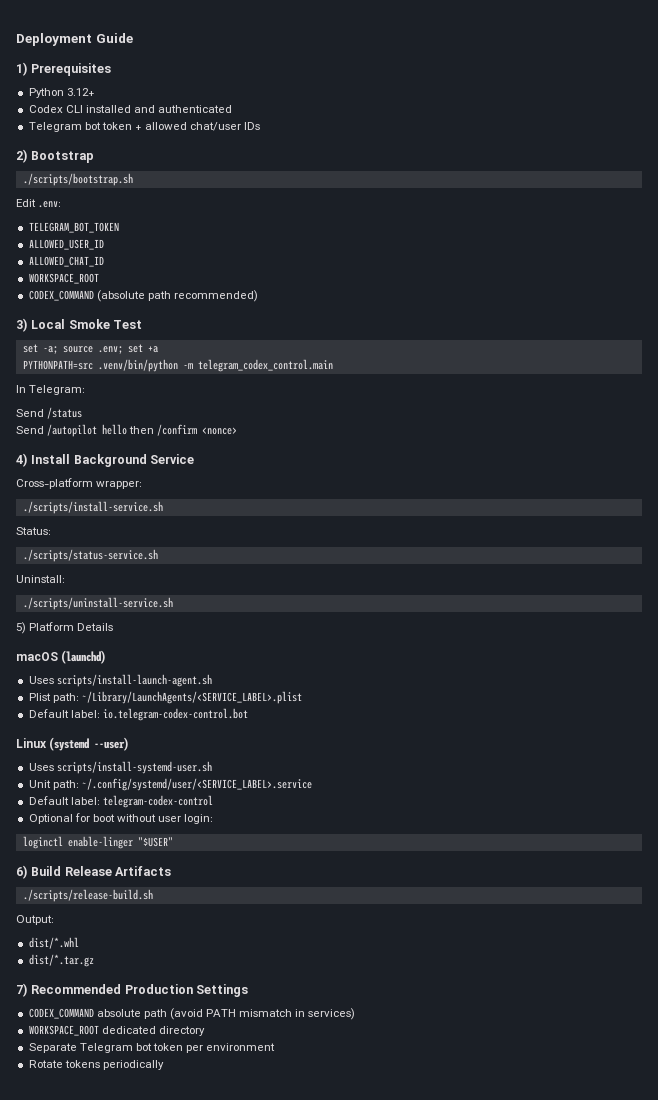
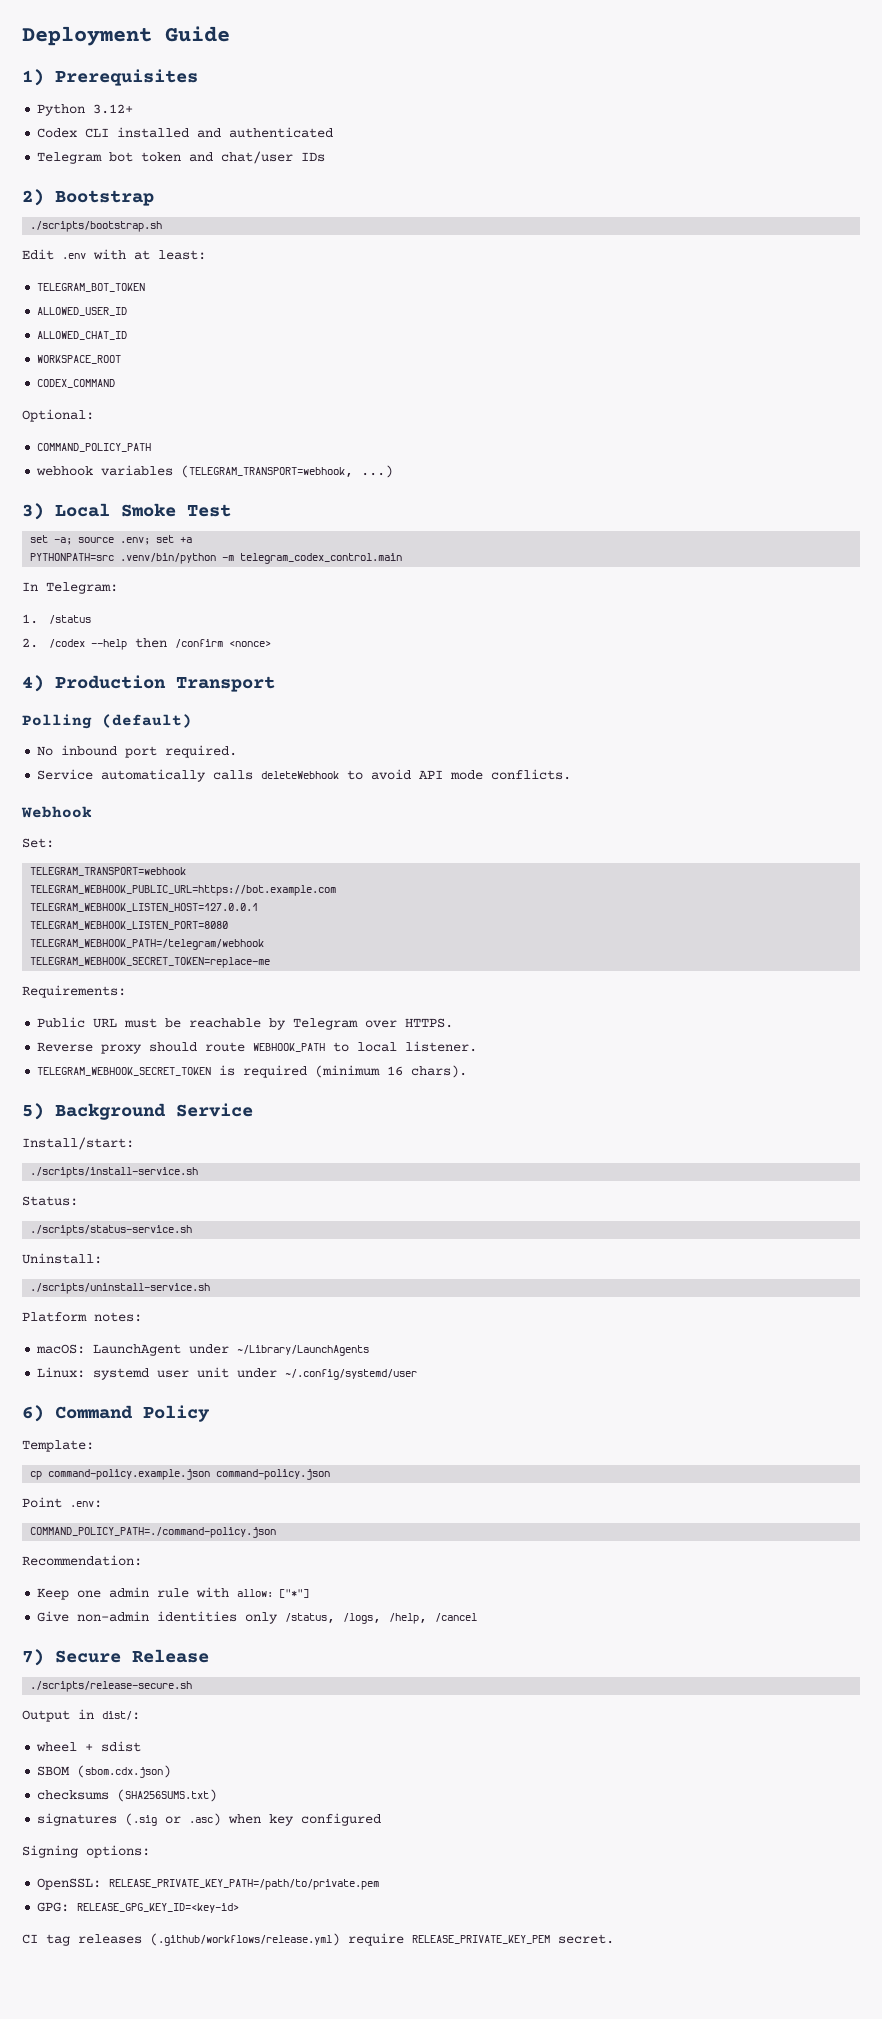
- Telegram bot token + allowed chat/user IDs
+ Telegram bot token and chat/user IDs
- Edit .env:
+ Edit .env with at least:
- CODEX_COMMAND (absolute path recommended)
+ CODEX_COMMAND
+ Optional:
+ COMMAND_POLICY_PATH
+ webhook variables (TELEGRAM_TRANSPORT=webhook, ...)
- Send /status
+ 1. /status
- Send /autopilot hello then /confirm <nonce>
+ 2. /codex --help then /confirm <nonce>
- 4) Install Background Service
+ 4) Production Transport
+ Polling (default)
+ No inbound port required.
+ Service automatically calls deleteWebhook to avoid API mode conflicts.
+ Webhook
+ Set:
+ TELEGRAM_TRANSPORT=webhook
+ TELEGRAM_WEBHOOK_PUBLIC_URL=https://bot.example.com
+ TELEGRAM_WEBHOOK_LISTEN_HOST=127.0.0.1
+ TELEGRAM_WEBHOOK_LISTEN_PORT=8080
+ TELEGRAM_WEBHOOK_PATH=/telegram/webhook
+ TELEGRAM_WEBHOOK_SECRET_TOKEN=replace-me
+ Requirements:
+ Public URL must be reachable by Telegram over HTTPS.
+ Reverse proxy should route WEBHOOK_PATH to local listener.
+ TELEGRAM_WEBHOOK_SECRET_TOKEN is required (minimum 16 chars).
+ 5) Background Service
- Cross-platform wrapper:
+ Install/start:
- 5) Platform Details
- macOS (launchd)
- Uses scripts/install-launch-agent.sh
- Plist path: ~/Library/LaunchAgents/<SERVICE_LABEL>.plist
- Default label: io.telegram-codex-control.bot
- Linux (systemd --user)
- Uses scripts/install-systemd-user.sh
- Unit path: ~/.config/systemd/user/<SERVICE_LABEL>.service
- Default label: telegram-codex-control
- Optional for boot without user login:
- loginctl enable-linger "$USER"
- 6) Build Release Artifacts
- ./scripts/release-build.sh
- Output:
- dist/*.whl
- dist/*.tar.gz
- 7) Recommended Production Settings
- CODEX_COMMAND absolute path (avoid PATH mismatch in services)
- WORKSPACE_ROOT dedicated directory
- Separate Telegram bot token per environment
- Rotate tokens periodically
+ Platform notes:
+ macOS: LaunchAgent under ~/Library/LaunchAgents
+ Linux: systemd user unit under ~/.config/systemd/user
+ 6) Command Policy
+ Template:
+ cp command-policy.example.json command-policy.json
+ Point .env:
+ COMMAND_POLICY_PATH=./command-policy.json
+ Recommendation:
+ Keep one admin rule with allow: ["*"]
+ Give non-admin identities only /status, /logs, /help, /cancel
+ 7) Secure Release
+ ./scripts/release-secure.sh
+ Output in dist/:
+ wheel + sdist
+ SBOM (sbom.cdx.json)
+ checksums (SHA256SUMS.txt)
+ signatures (.sig or .asc) when key configured
+ Signing options:
+ OpenSSL: RELEASE_PRIVATE_KEY_PATH=/path/to/private.pem
+ GPG: RELEASE_GPG_KEY_ID=<key-id>
+ CI tag releases (.github/workflows/release.yml) require RELEASE_PRIVATE_KEY_PEM secret.

